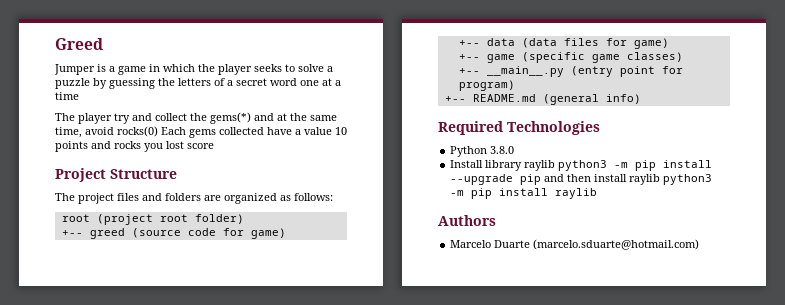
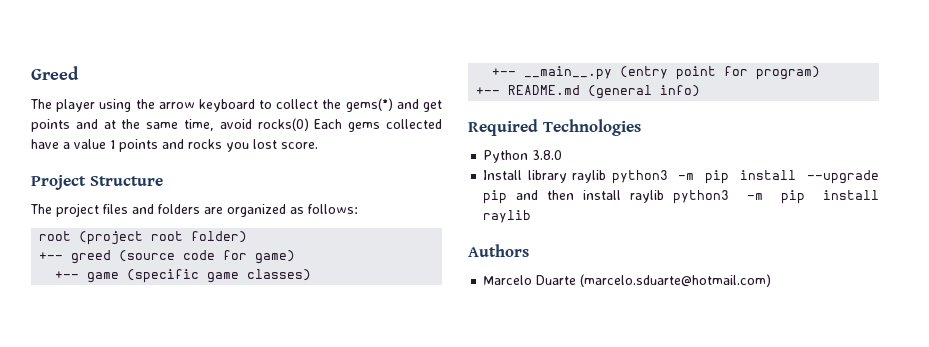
- Jumper is a game in which the player seeks to solve a puzzle by guessing the letters of a secret word one at a time
- The player try and collect the gems(*) and at the same time, avoid rocks(0) Each gems collected have a value 10 points and rocks you lost score
+ The player using the arrow keyboard to collect the gems(*) and get points and at the same time, avoid rocks(0) Each gems collected have a value 1 points and rocks you lost score.
- +-- data (data files for game)

